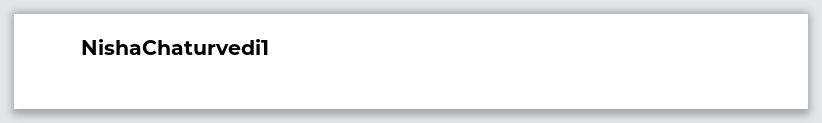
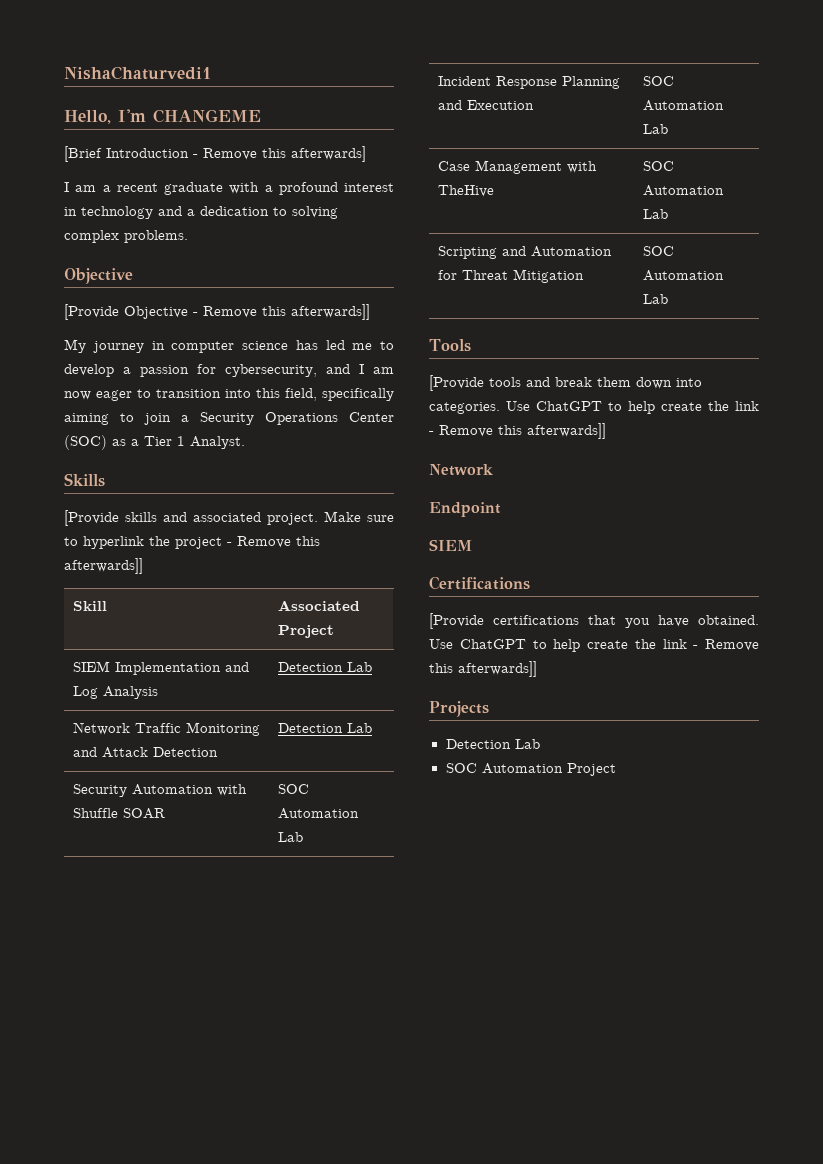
+ Hello, I'm CHANGEME
+ [Brief Introduction - Remove this afterwards]
+ I am a recent graduate with a profound interest in technology and a dedication to solving complex problems.
+ Objective
+ [Provide Objective - Remove this afterwards]]
+ My journey in computer science has led me to develop a passion for cybersecurity, and I am now eager to transition into this field, specifically aiming to join a Security Operations Center (SOC) as a Tier 1 Analyst.
+ Skills
+ [Provide skills and associated project. Make sure to hyperlink the project - Remove this afterwards]]
+ Skill | Associated Project
+ SIEM Implementation and Log Analysis | Detection Lab
+ Network Traffic Monitoring and Attack Detection | Detection Lab
+ Security Automation with Shuffle SOAR | SOC Automation Lab
+ Incident Response Planning and Execution | SOC Automation Lab
+ Case Management with TheHive | SOC Automation Lab
+ Scripting and Automation for Threat Mitigation | SOC Automation Lab
+ Tools
+ [Provide tools and break them down into categories. Use ChatGPT to help create the link - Remove this afterwards]]
+ Network
+ Endpoint
+ SIEM
+ Certifications
+ [Provide certifications that you have obtained. Use ChatGPT to help create the link - Remove this afterwards]]
+ Projects
+ Detection Lab
+ SOC Automation Project

